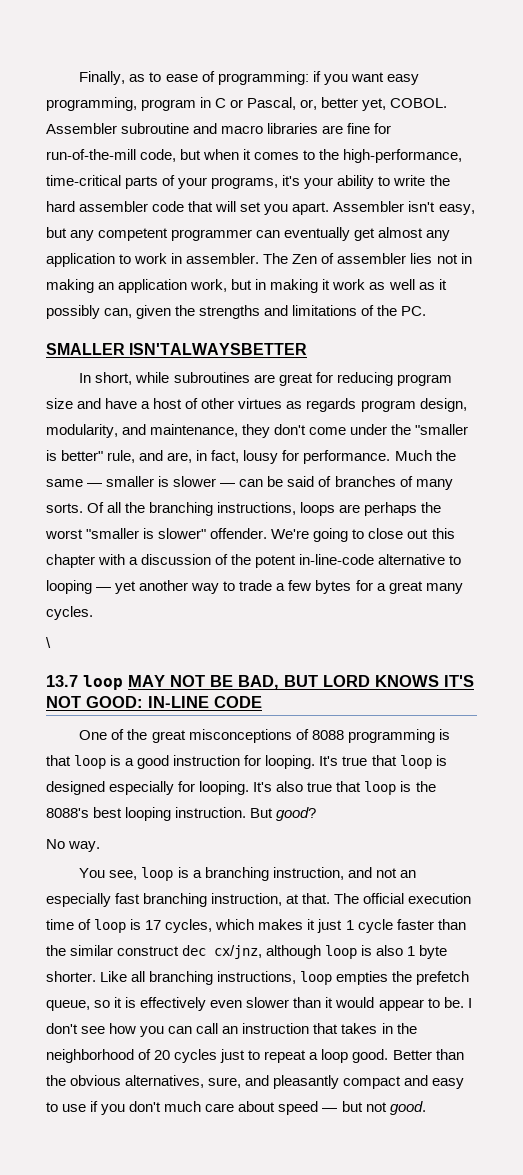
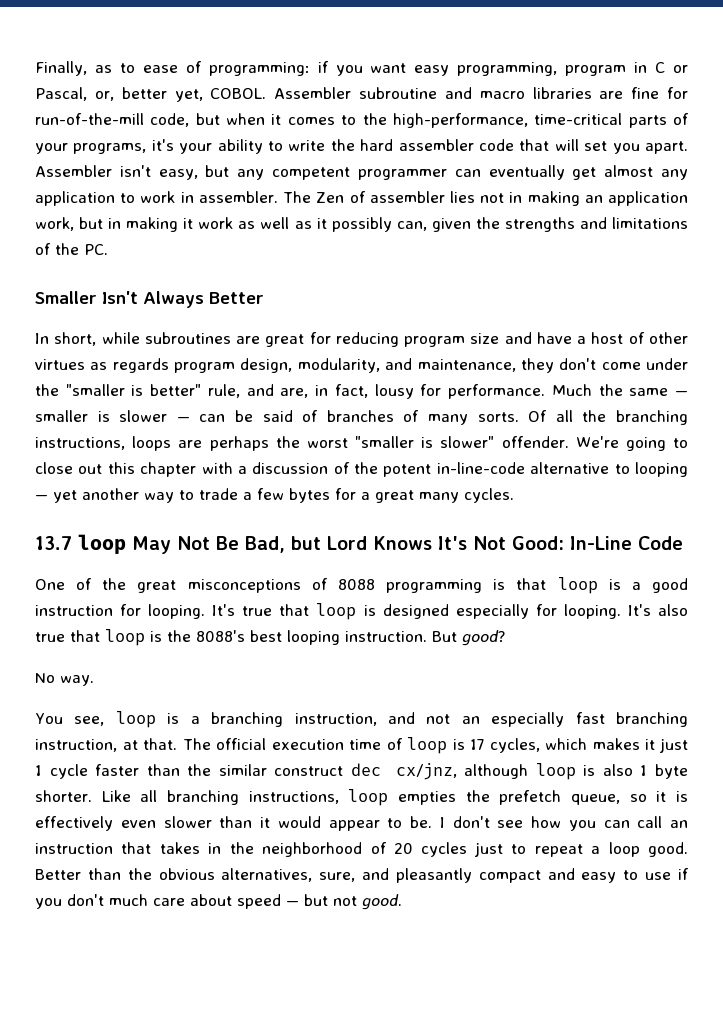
- SMALLER ISN'TALWAYSBETTER
+ Smaller Isn't Always Better
- \
- 13.7 loop MAY NOT BE BAD, BUT LORD KNOWS IT'S NOT GOOD: IN-LINE CODE
+ 13.7 loop May Not Be Bad, but Lord Knows It's Not Good: In-Line Code

